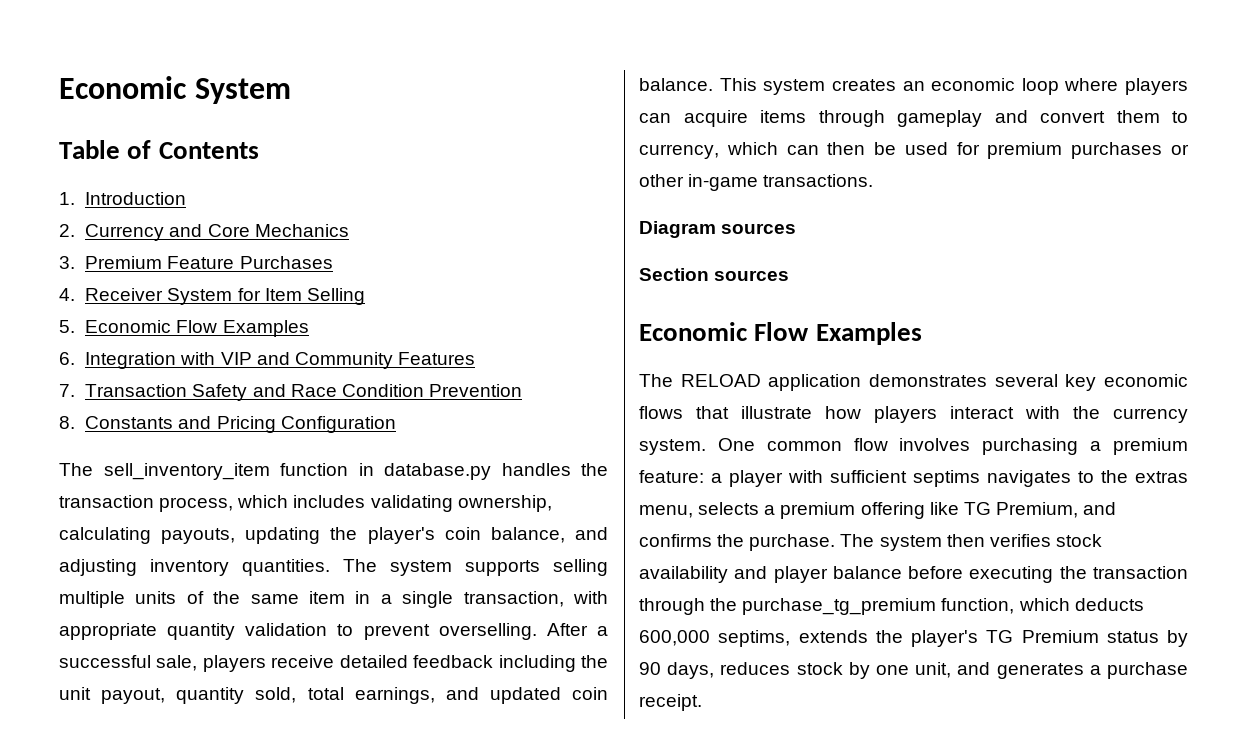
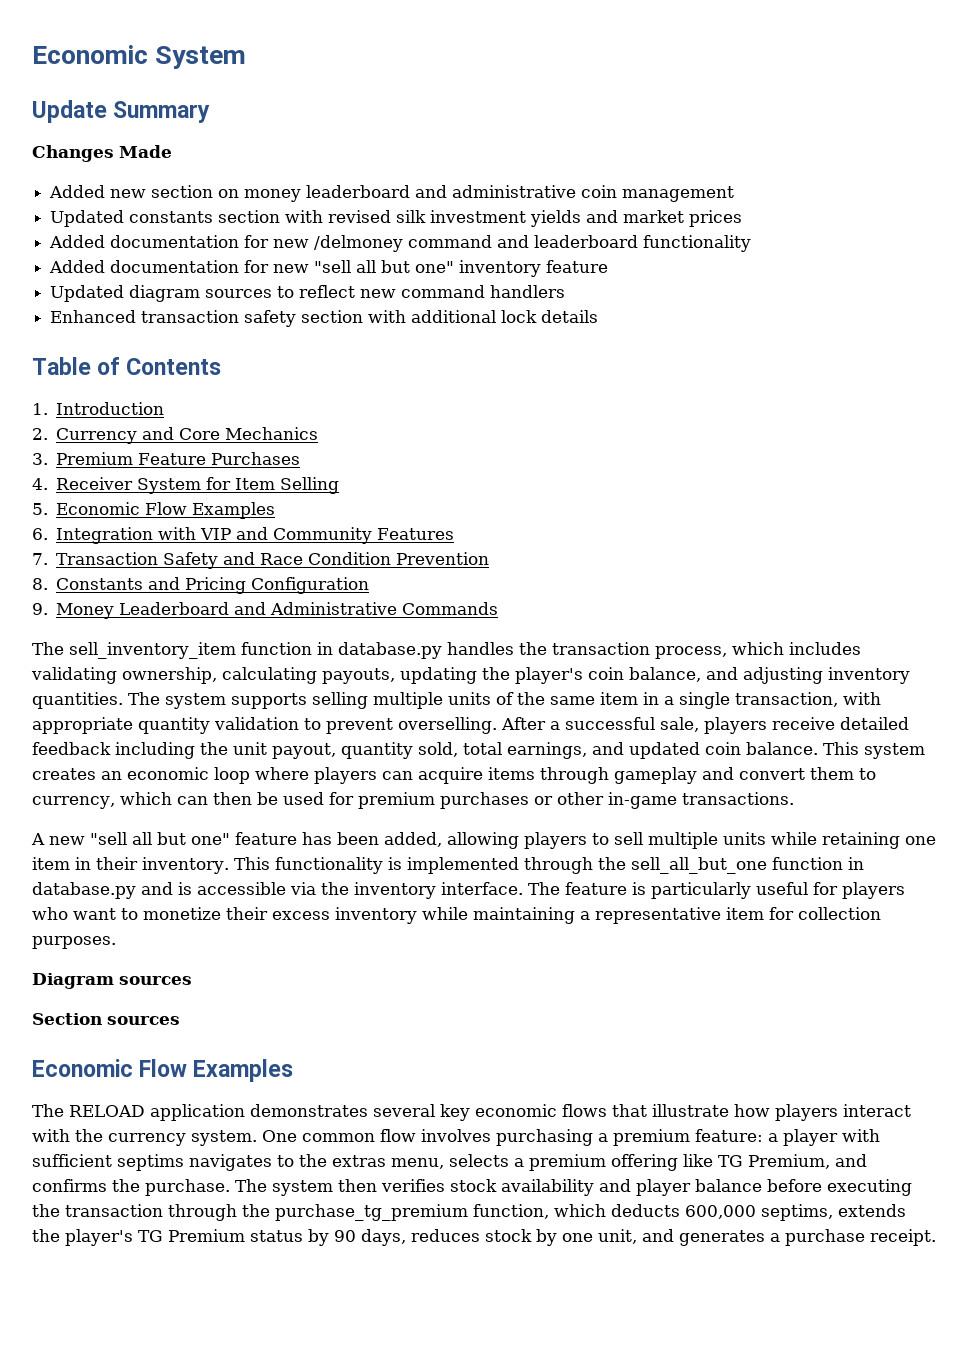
+ Update Summary
+ Changes Made
+ Added new section on money leaderboard and administrative coin management
+ Updated constants section with revised silk investment yields and market prices
+ Added documentation for new /delmoney command and leaderboard functionality
+ Added documentation for new "sell all but one" inventory feature
+ Updated diagram sources to reflect new command handlers
+ Enhanced transaction safety section with additional lock details
+ 9. Money Leaderboard and Administrative Commands
+ A new "sell all but one" feature has been added, allowing players to sell multiple units while retaining one item in their inventory. This functionality is implemented through the sell_all_but_one function in database.py and is accessible via the inventory interface. The feature is particularly useful for players who want to monetize their excess inventory while maintaining a representative item for collection purposes.

